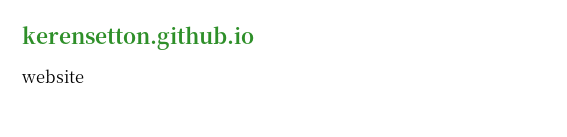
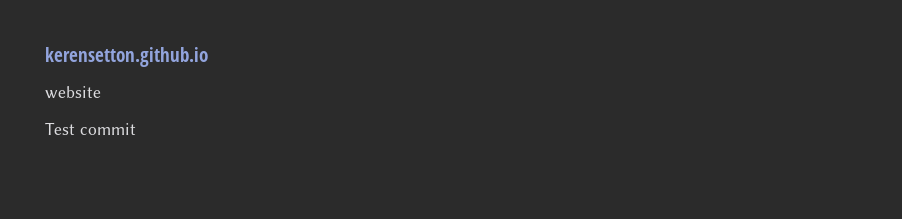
+ Test commit

